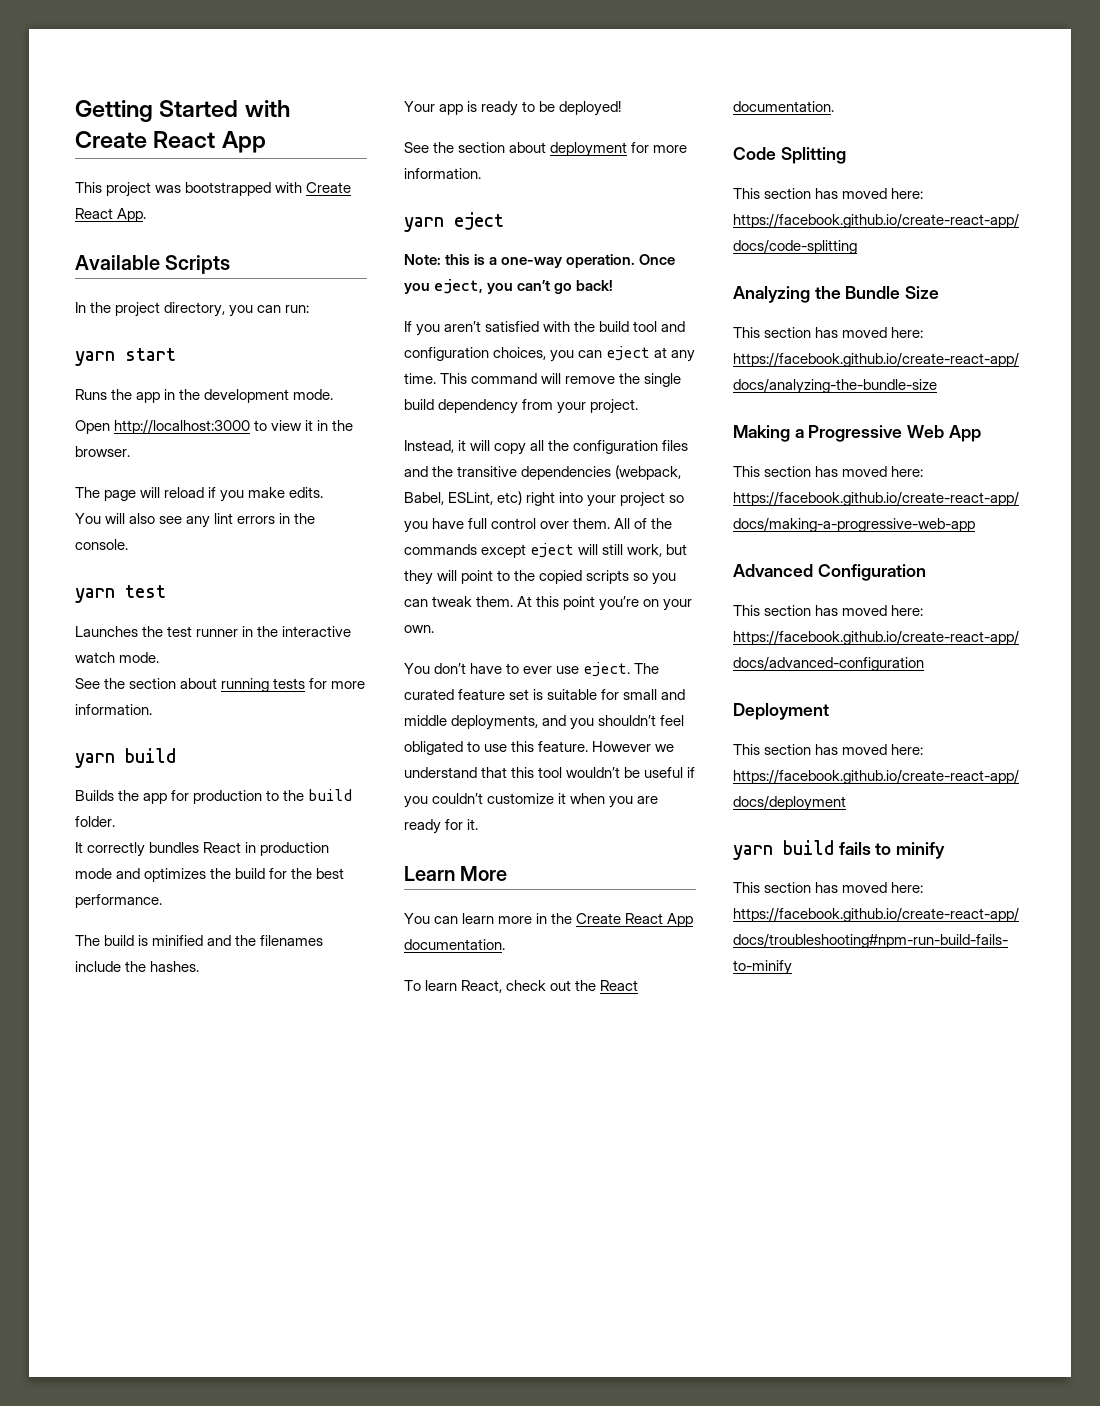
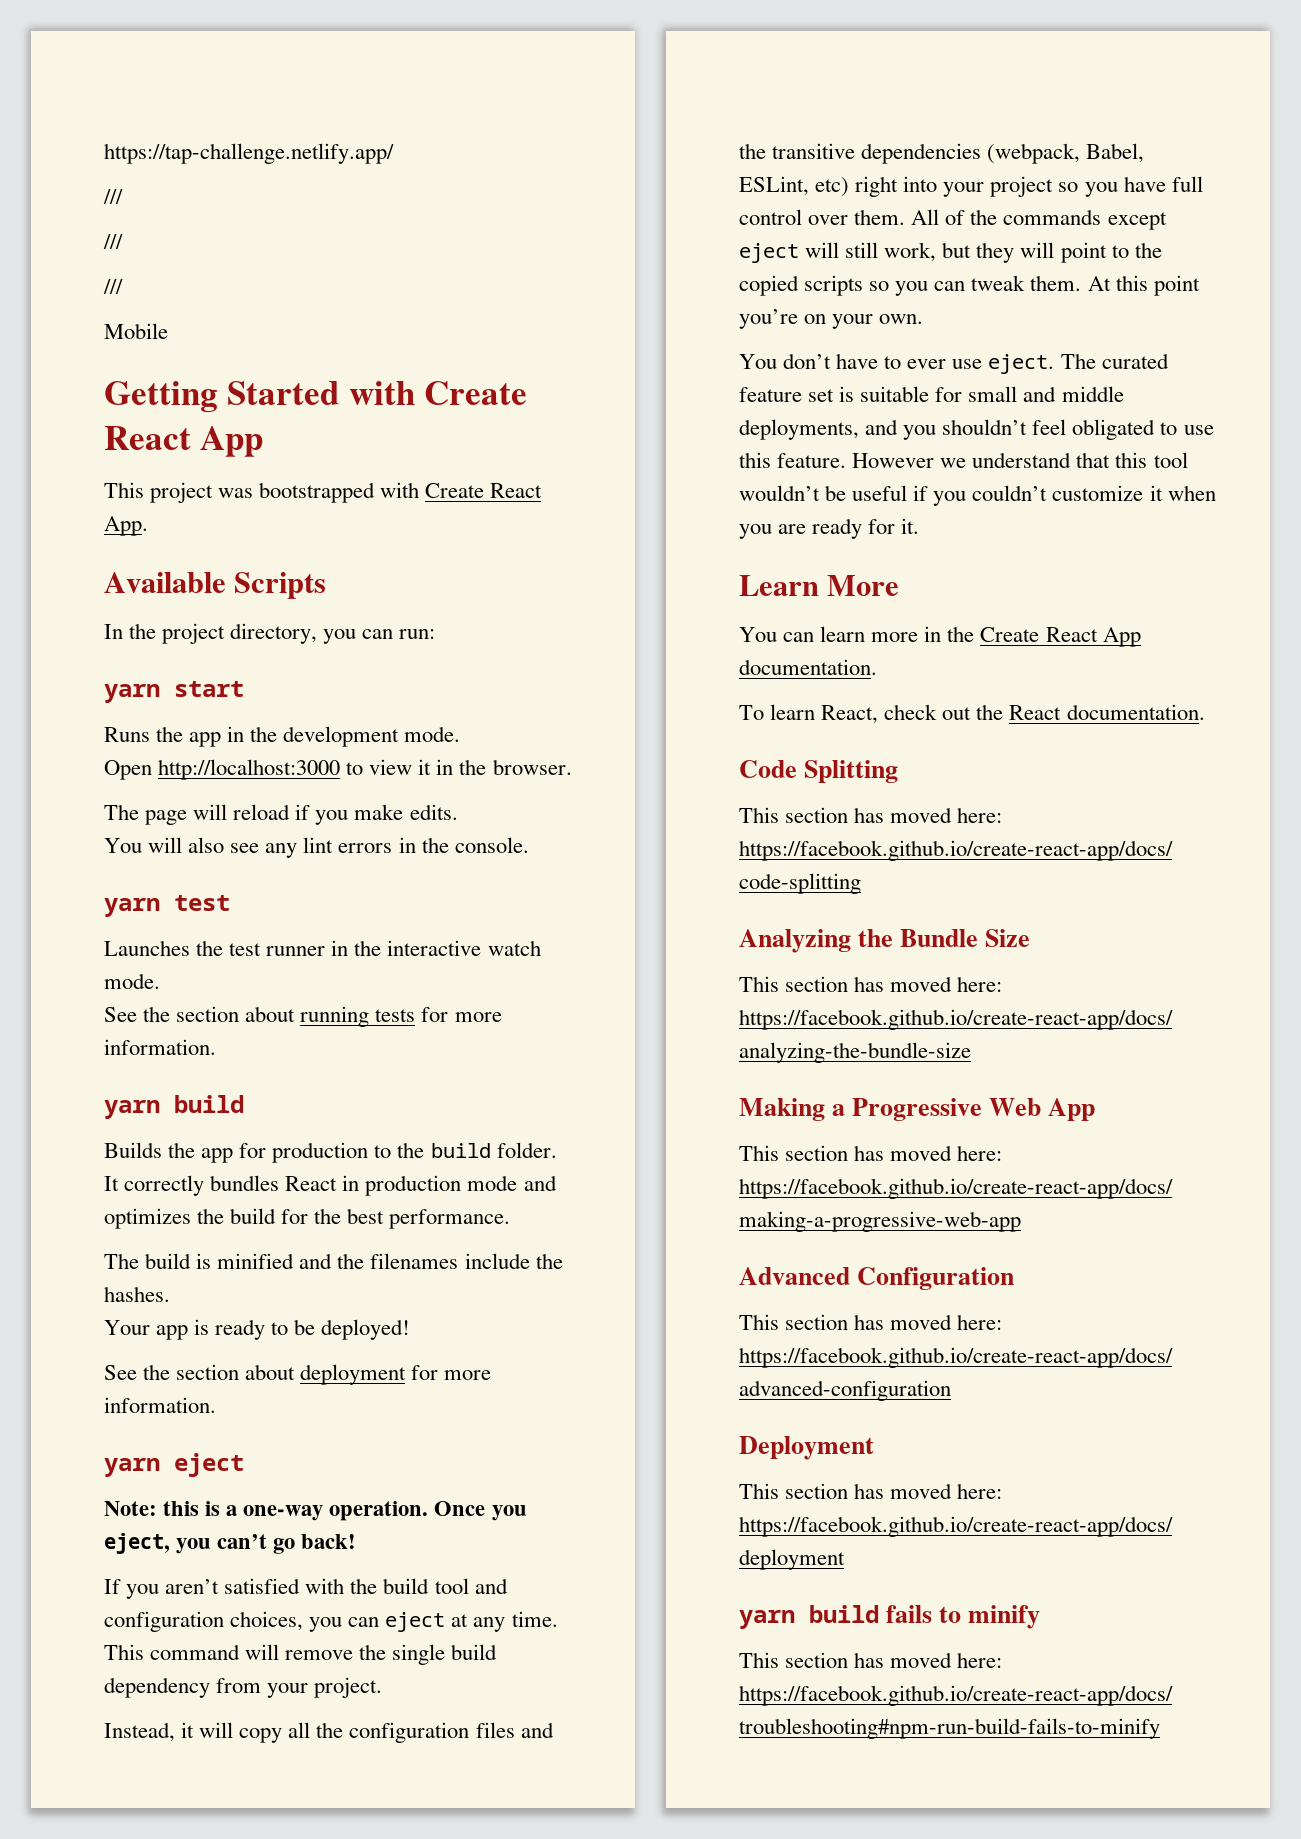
+ https://tap-challenge.netlify.app/
+ ///
+ ///
+ ///
+ Mobile

